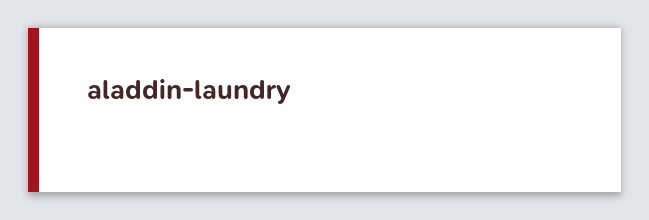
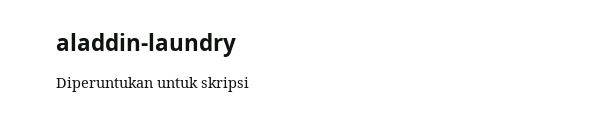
+ Diperuntukan untuk skripsi

